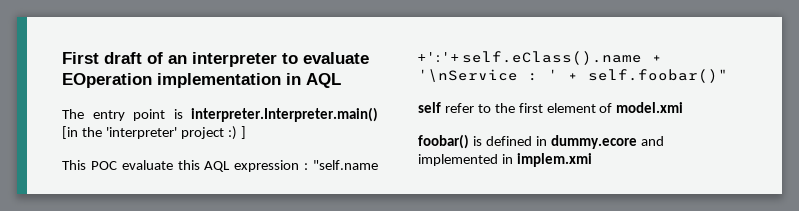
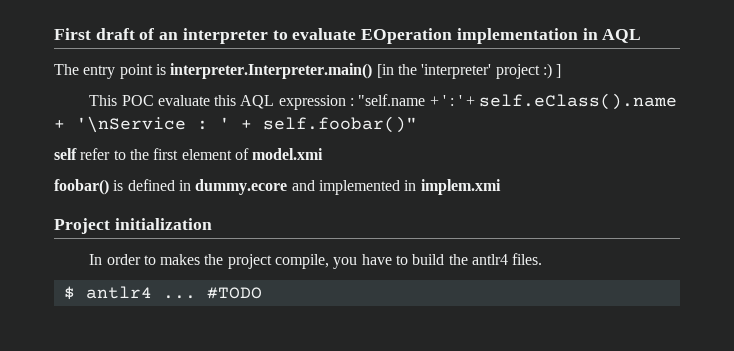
+ Project initialization
+ In order to makes the project compile, you have to build the antlr4 files.
+ $ antlr4 ... #TODO

